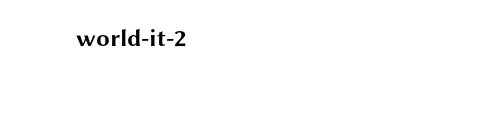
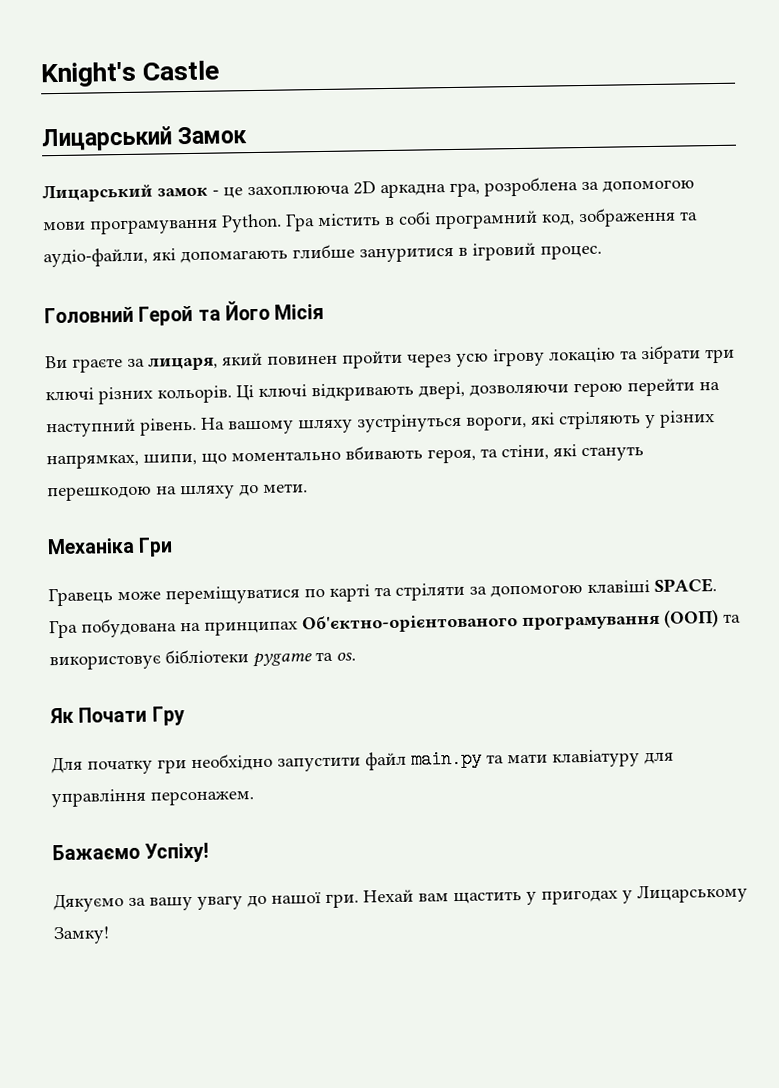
- world-it-2
+ Knight's Castle
+ Лицарський Замок
+ Лицарський замок - це захоплююча 2D аркадна гра, розроблена за допомогою мови програмування Python. Гра містить в собі програмний код, зображення та аудіо-файли, які допомагають глибше зануритися в ігровий процес.
+ Головний Герой та Його Місія
+ Ви граєте за лицаря, який повинен пройти через усю ігрову локацію та зібрати три ключі різних кольорів. Ці ключі відкривають двері, дозволяючи герою перейти на наступний рівень. На вашому шляху зустрінуться вороги, які стріляють у різних напрямках, шипи, що моментально вбивають героя, та стіни, які стануть перешкодою на шляху до мети.
+ Механіка Гри
+ Гравець може переміщуватися по карті та стріляти за допомогою клавіші SPACE. Гра побудована на принципах Об'єктно-орієнтованого програмування (ООП) та використовує бібліотеки pygame та os.
+ Як Почати Гру
+ Для початку гри необхідно запустити файл main.py та мати клавіатуру для управління персонажем.
+ Бажаємо Успіху!
+ Дякуємо за вашу увагу до нашої гри. Нехай вам щастить у пригодах у Лицарському Замку!

